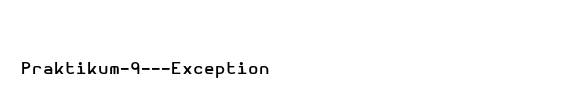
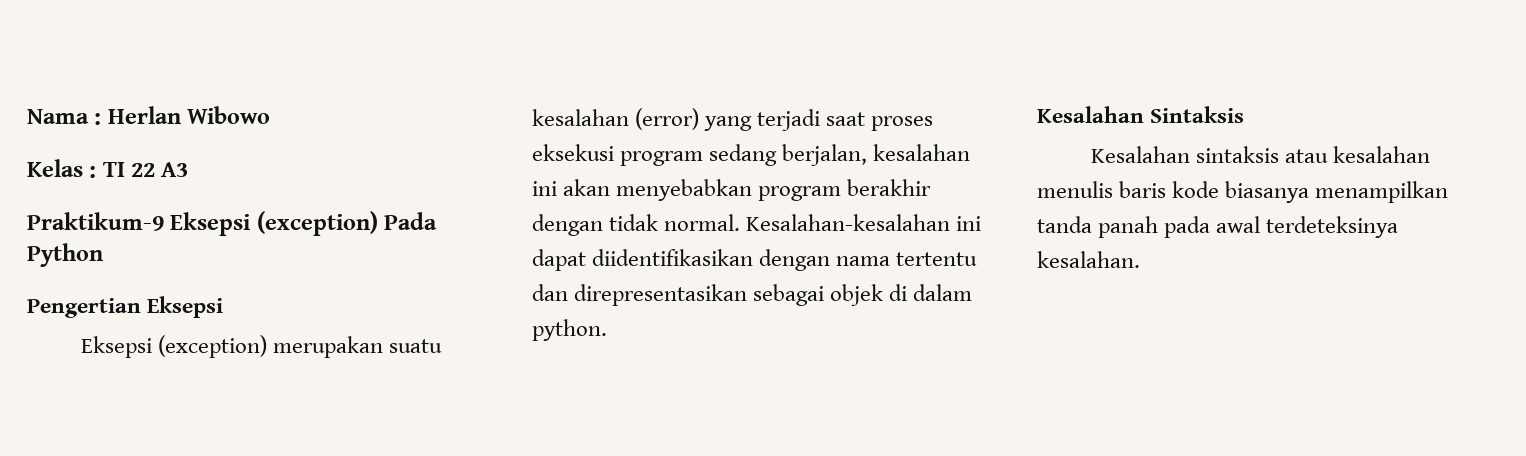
- Praktikum-9---Exception
+ Nama : Herlan Wibowo
+ Kelas : TI 22 A3
+ Praktikum-9 Eksepsi (exception) Pada Python
+ Pengertian Eksepsi
+ Eksepsi (exception) merupakan suatu kesalahan (error) yang terjadi saat proses eksekusi program sedang berjalan, kesalahan ini akan menyebabkan program berakhir dengan tidak normal. Kesalahan-kesalahan ini dapat diidentifikasikan dengan nama tertentu dan direpresentasikan sebagai objek di dalam python.
+ Kesalahan Sintaksis
+ Kesalahan sintaksis atau kesalahan menulis baris kode biasanya menampilkan tanda panah pada awal terdeteksinya kesalahan.

